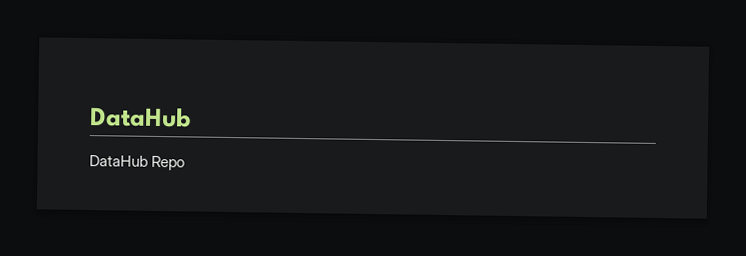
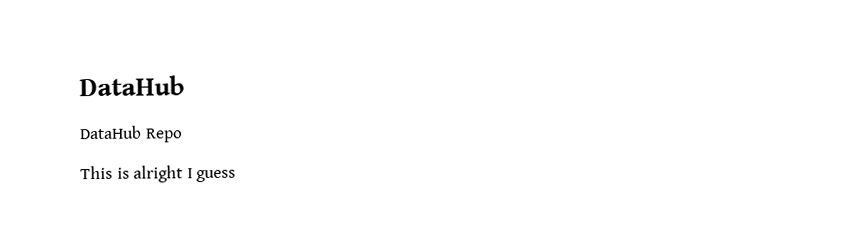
+ This is alright I guess

